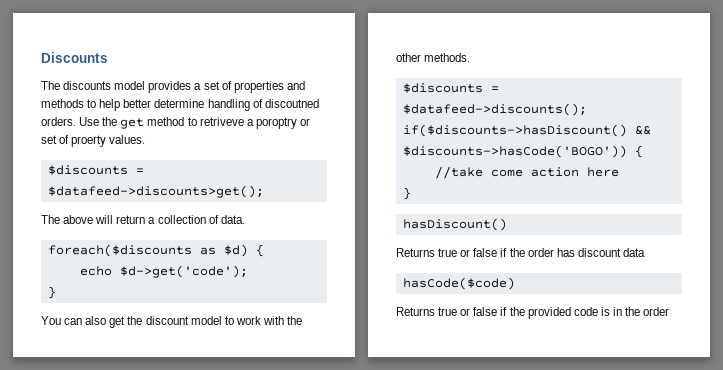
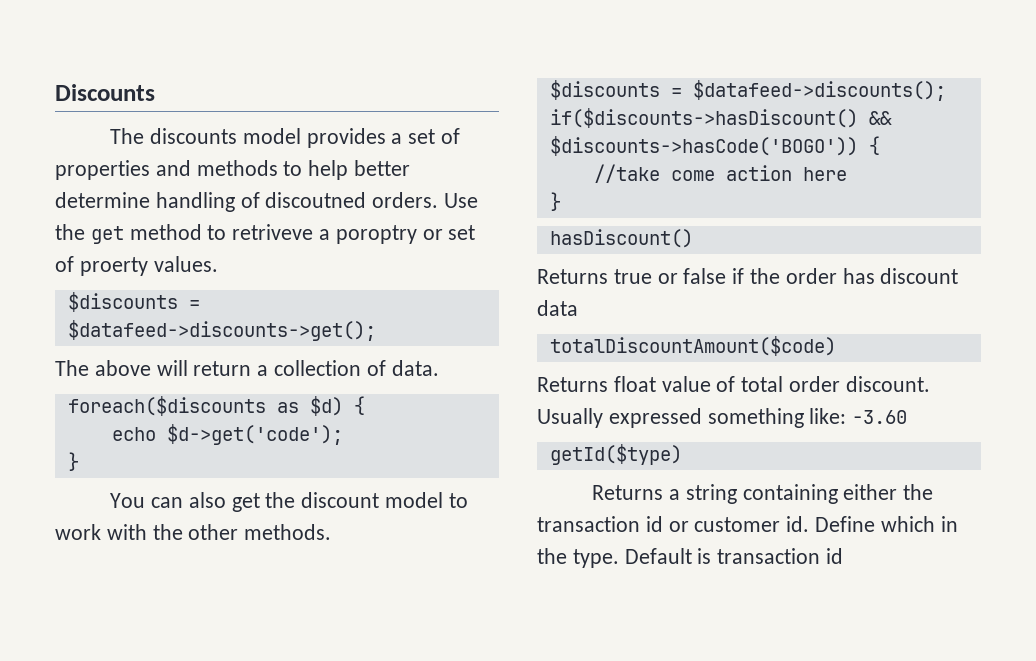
- $discounts = $datafeed->discounts>get();
+ $discounts = $datafeed->discounts->get();
- hasCode($code)
- Returns true or false if the provided code is in the order
+ totalDiscountAmount($code)
+ Returns float value of total order discount. Usually expressed something like: -3.60
+ getId($type)
+ Returns a string containing either the transaction id or customer id. Define which in the type. Default is transaction id

